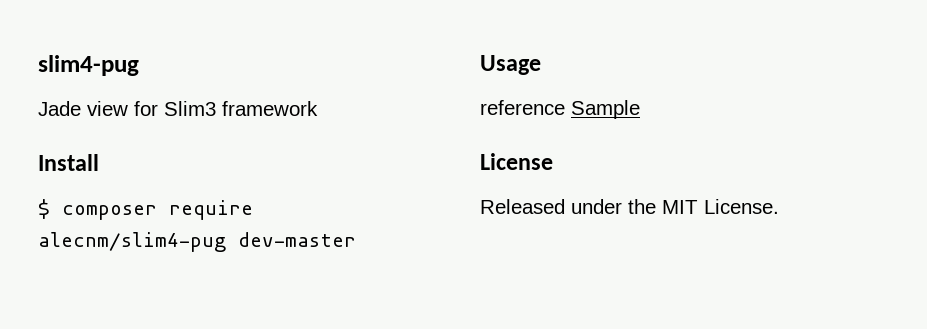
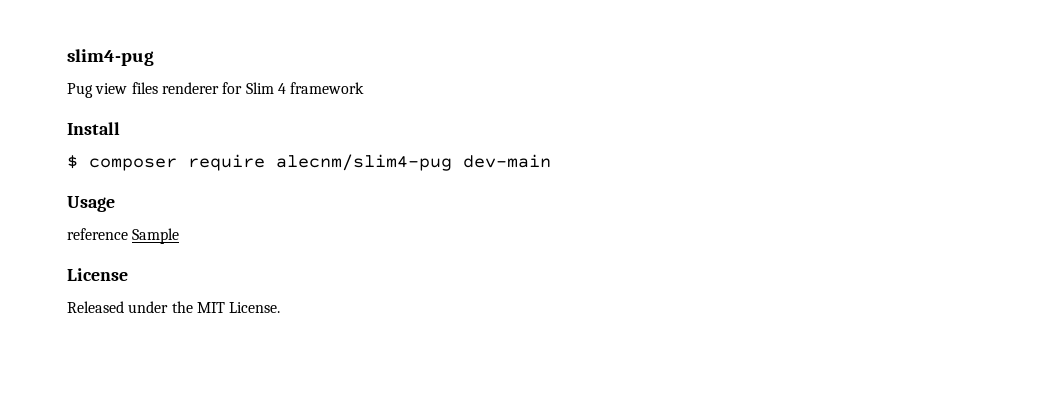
- Jade view for Slim3 framework
+ Pug view files renderer for Slim 4 framework
- $ composer require alecnm/slim4-pug dev-master
+ $ composer require alecnm/slim4-pug dev-main

